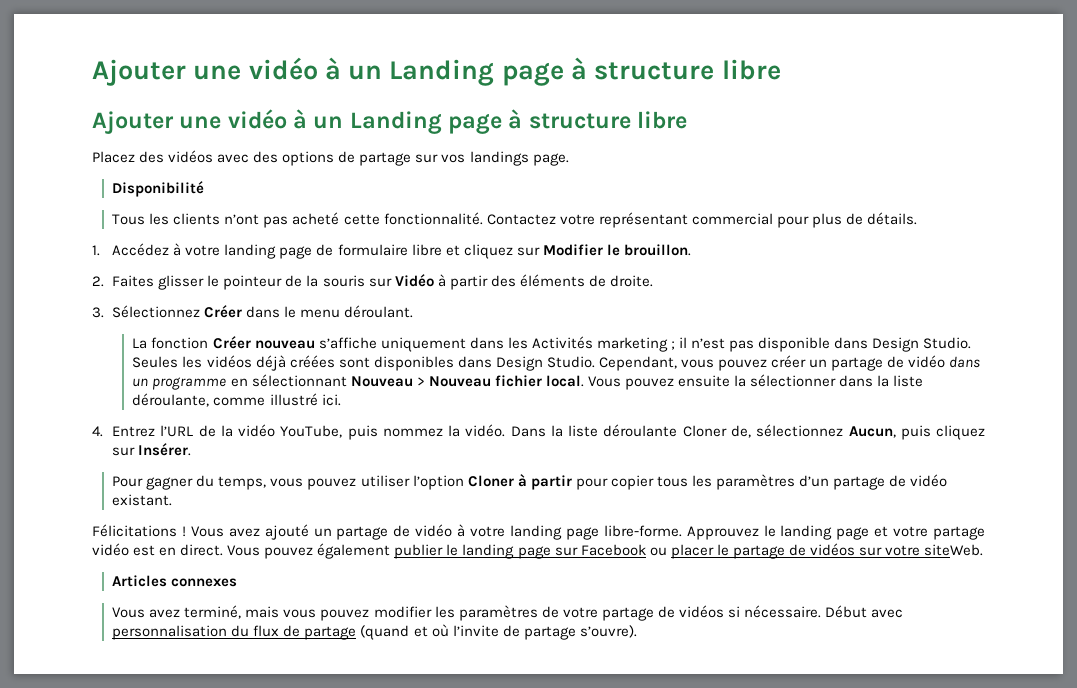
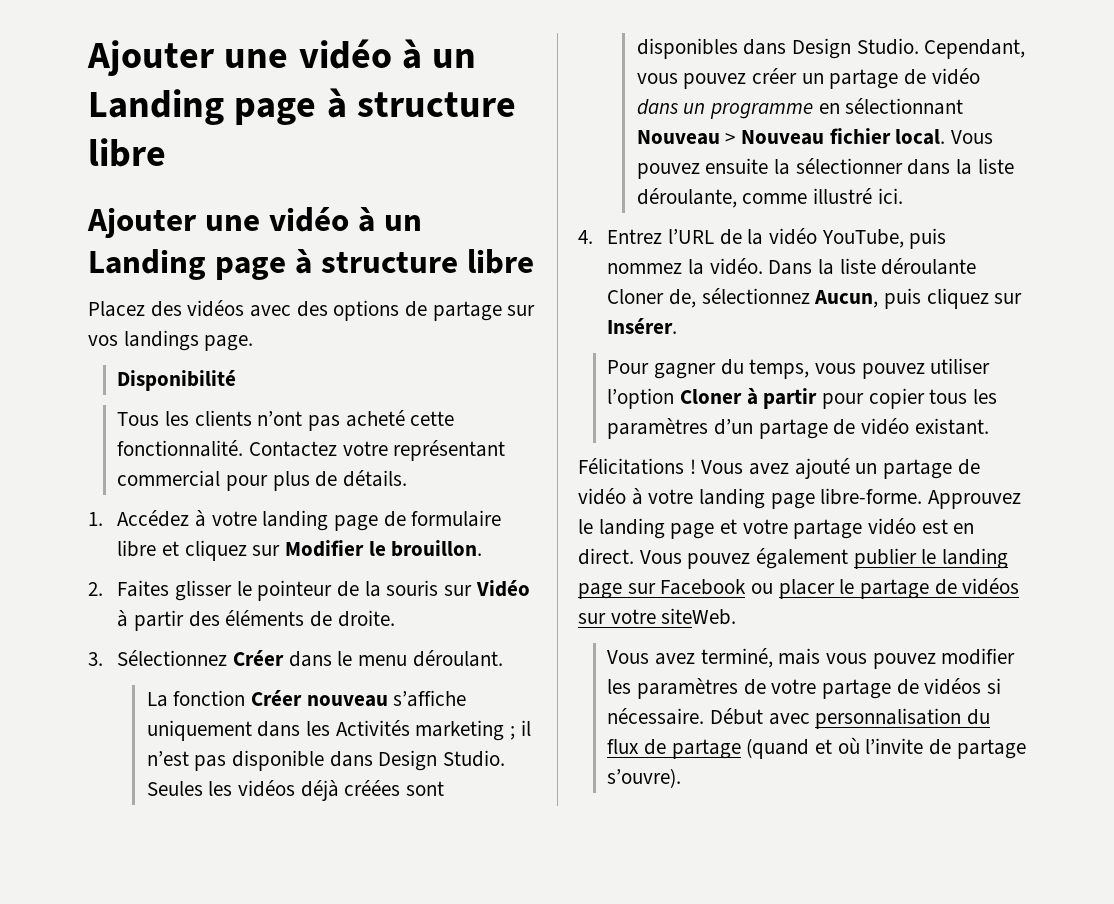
- Articles connexes

